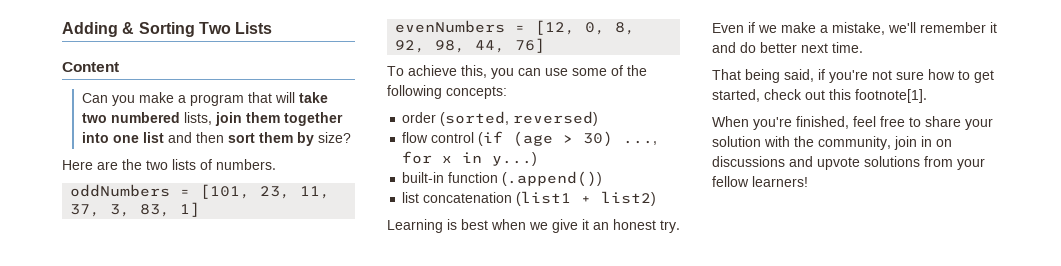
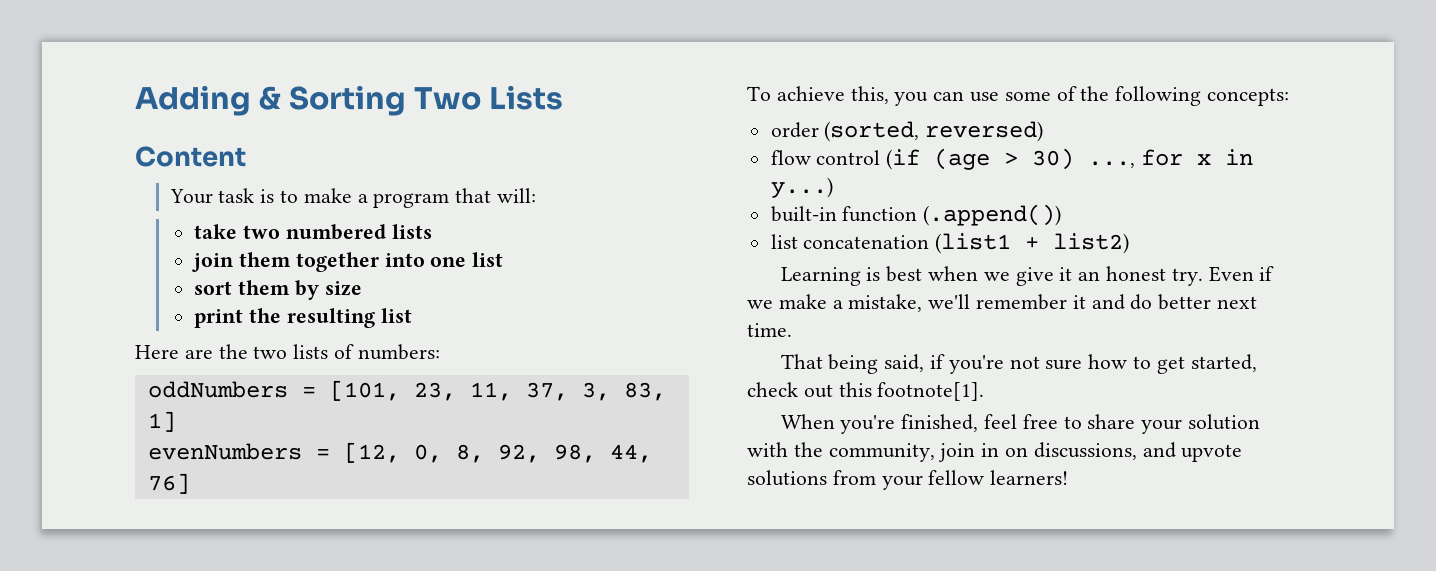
- Can you make a program that will take two numbered lists, join them together into one list and then sort them by size?
+ Your task is to make a program that will:
+ take two numbered lists
+ join them together into one list
+ sort them by size
+ print the resulting list
- Here are the two lists of numbers.
+ Here are the two lists of numbers:
- When you're finished, feel free to share your solution with the community, join in on discussions and upvote solutions from your fellow learners!
+ When you're finished, feel free to share your solution with the community, join in on discussions, and upvote solutions from your fellow learners!

